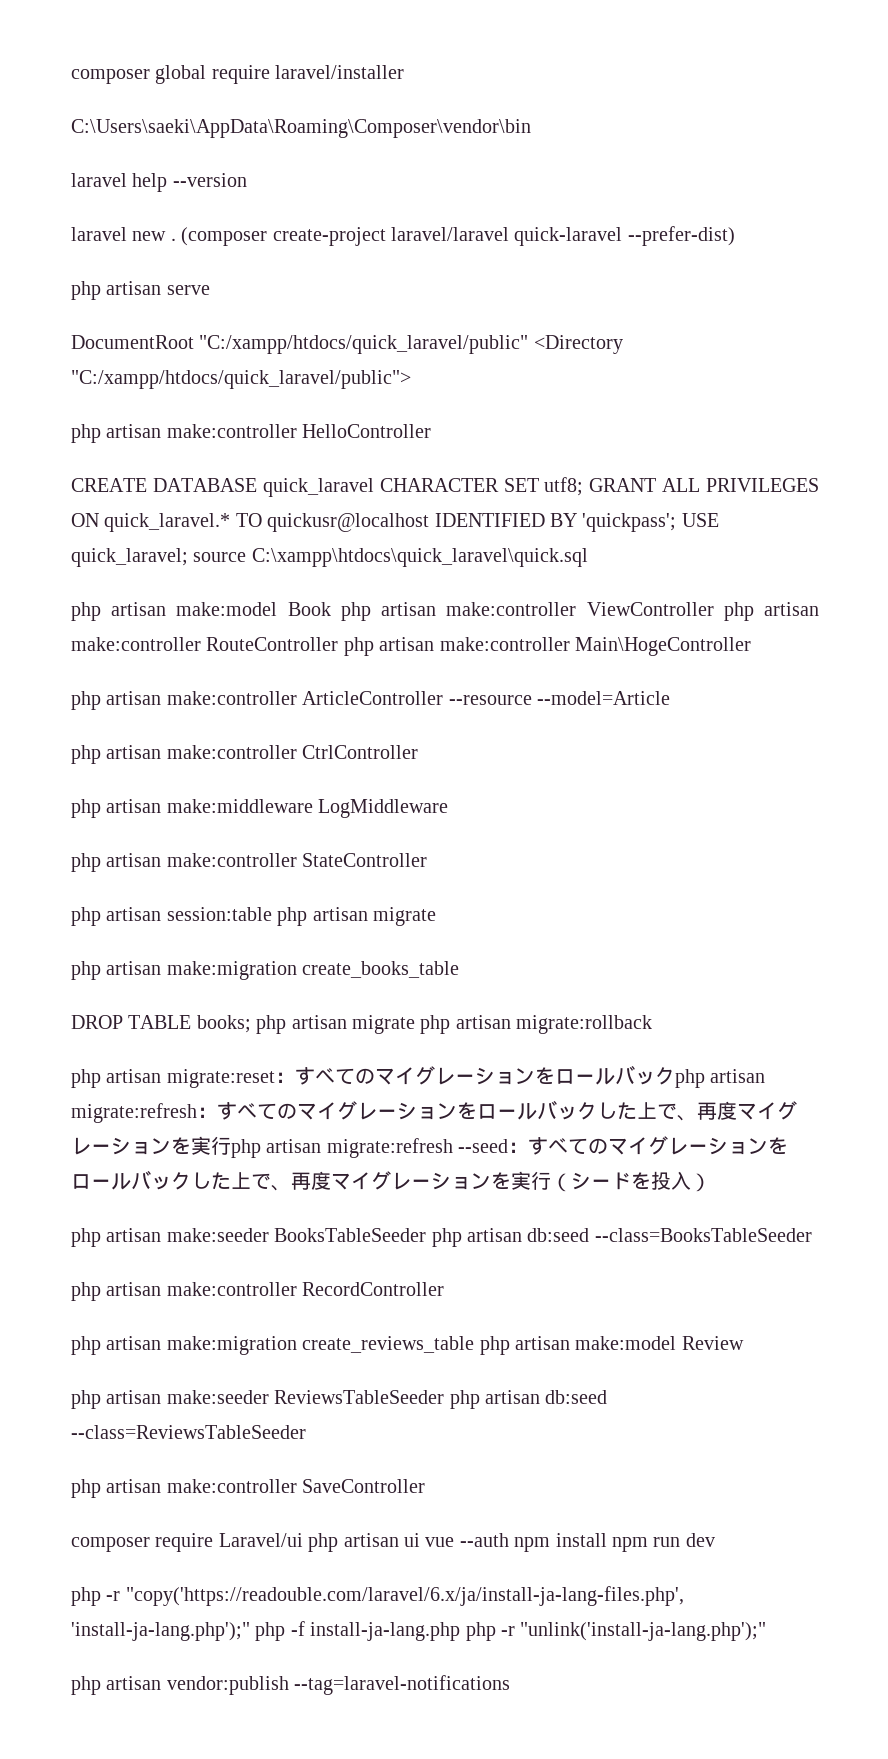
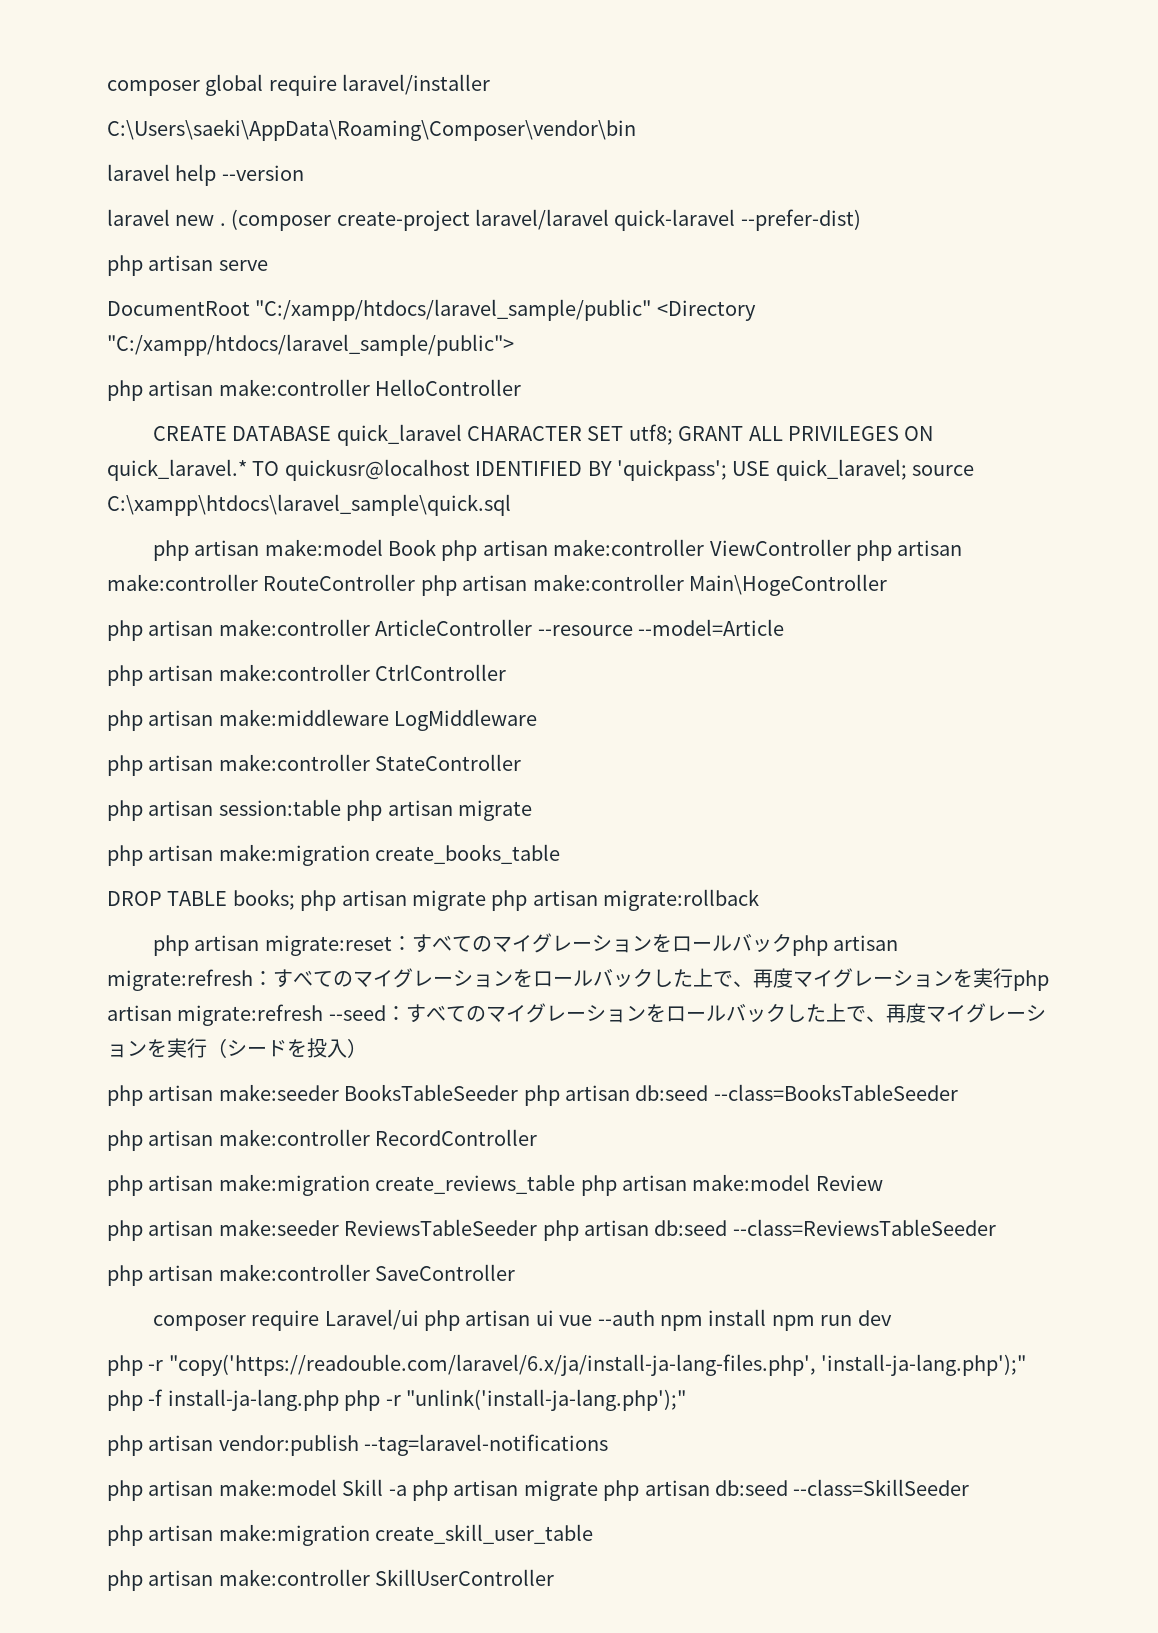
- DocumentRoot "C:/xampp/htdocs/quick_laravel/public" <Directory "C:/xampp/htdocs/quick_laravel/public">
+ DocumentRoot "C:/xampp/htdocs/laravel_sample/public" <Directory "C:/xampp/htdocs/laravel_sample/public">
- CREATE DATABASE quick_laravel CHARACTER SET utf8; GRANT ALL PRIVILEGES ON quick_laravel.* TO quickusr@localhost IDENTIFIED BY 'quickpass'; USE quick_laravel; source C:\xampp\htdocs\quick_laravel\quick.sql
+ CREATE DATABASE quick_laravel CHARACTER SET utf8; GRANT ALL PRIVILEGES ON quick_laravel.* TO quickusr@localhost IDENTIFIED BY 'quickpass'; USE quick_laravel; source C:\xampp\htdocs\laravel_sample\quick.sql
+ php artisan make:model Skill -a php artisan migrate php artisan db:seed --class=SkillSeeder
+ php artisan make:migration create_skill_user_table
+ php artisan make:controller SkillUserController

